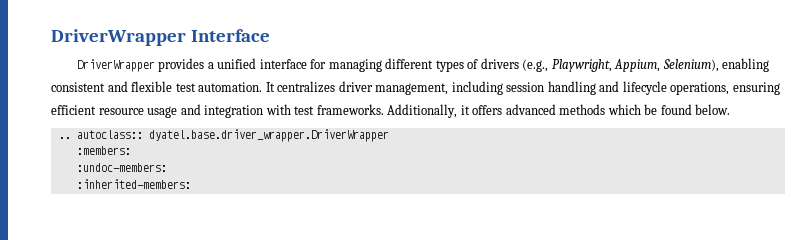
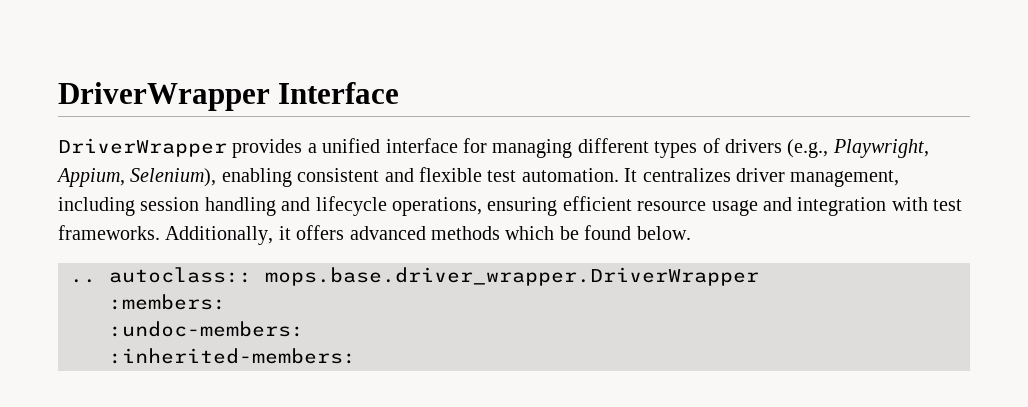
- .. autoclass:: dyatel.base.driver_wrapper.DriverWrapper
+ .. autoclass:: mops.base.driver_wrapper.DriverWrapper

